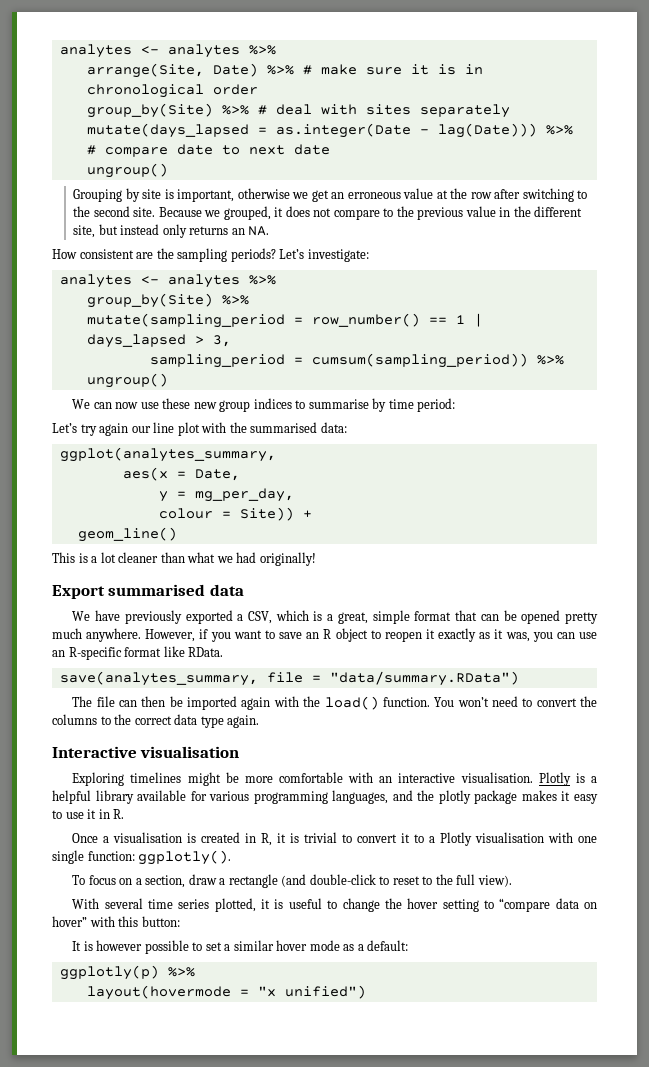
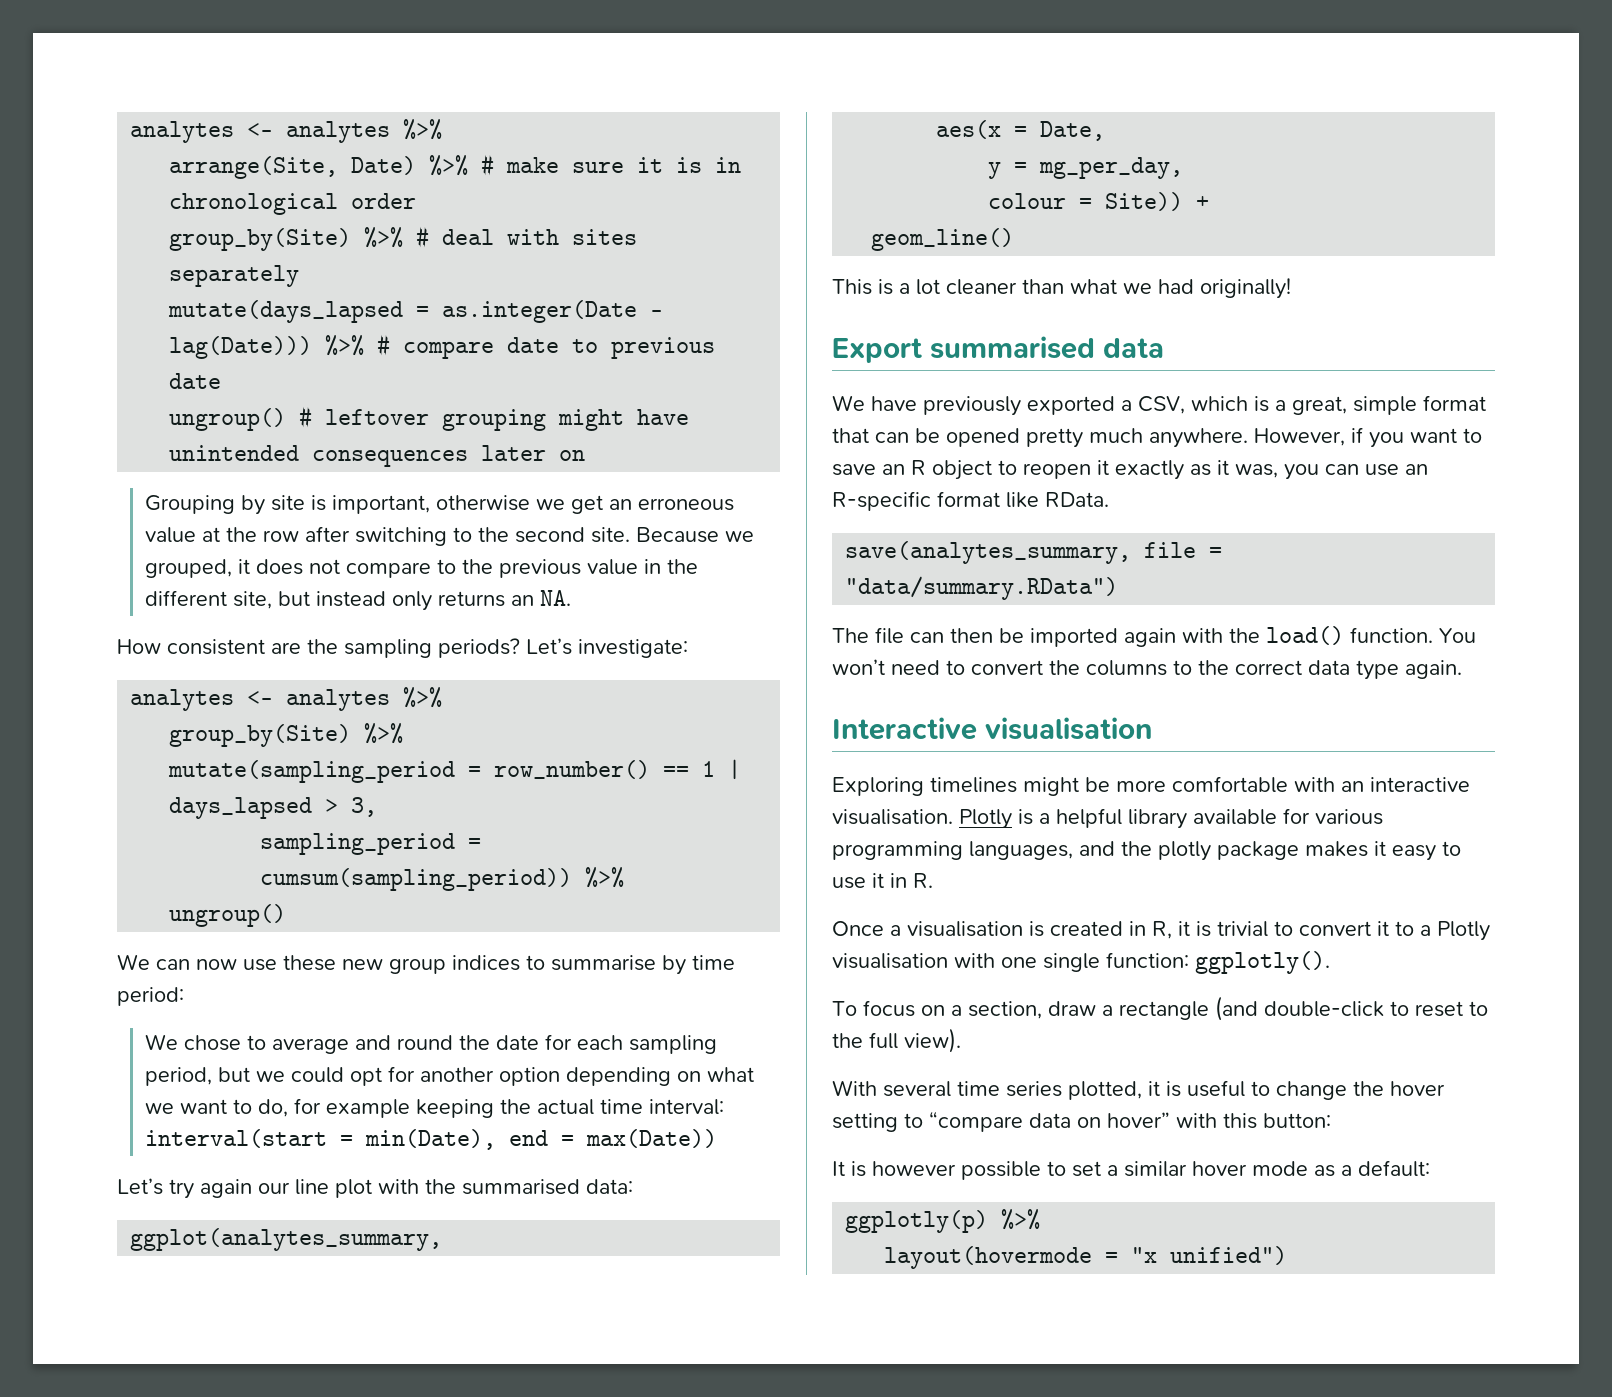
- mutate(days_lapsed = as.integer(Date - lag(Date))) %>% # compare date to next date
- ungroup()
+ mutate(days_lapsed = as.integer(Date - lag(Date))) %>% # compare date to previous date
+ ungroup() # leftover grouping might have unintended consequences later on
+ We chose to average and round the date for each sampling period, but we could opt for another option depending on what we want to do, for example keeping the actual time interval: interval(start = min(Date), end = max(Date))

